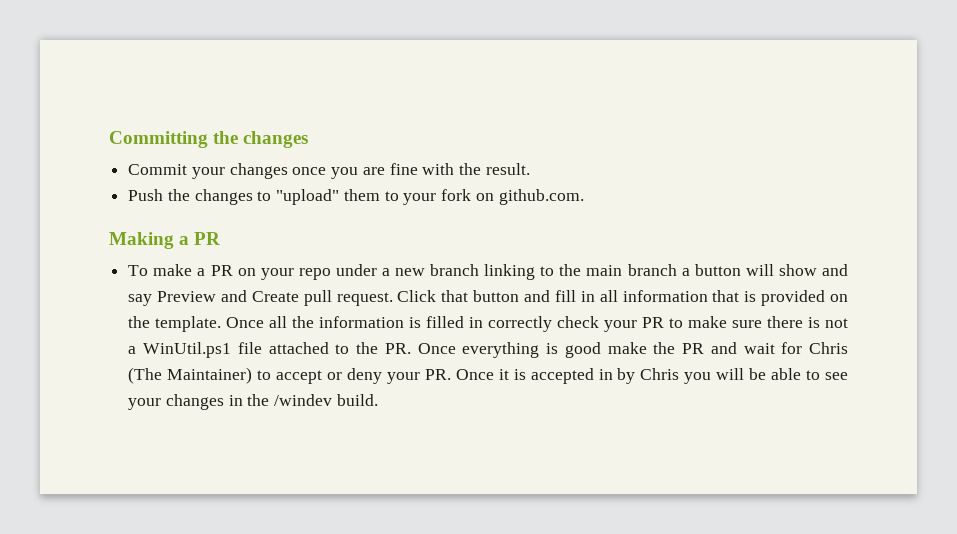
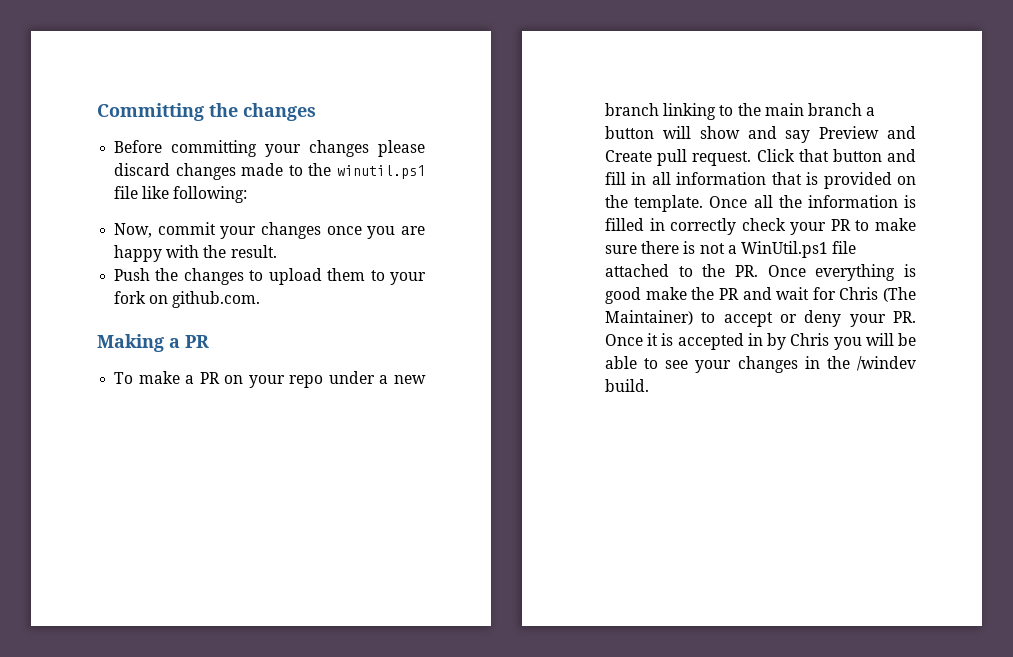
- Commit your changes once you are fine with the result.
+ Before committing your changes please discard changes made to the winutil.ps1 file like following:
+ Now, commit your changes once you are happy with the result.
- Push the changes to "upload" them to your fork on github.com.
+ Push the changes to upload them to your fork on github.com.

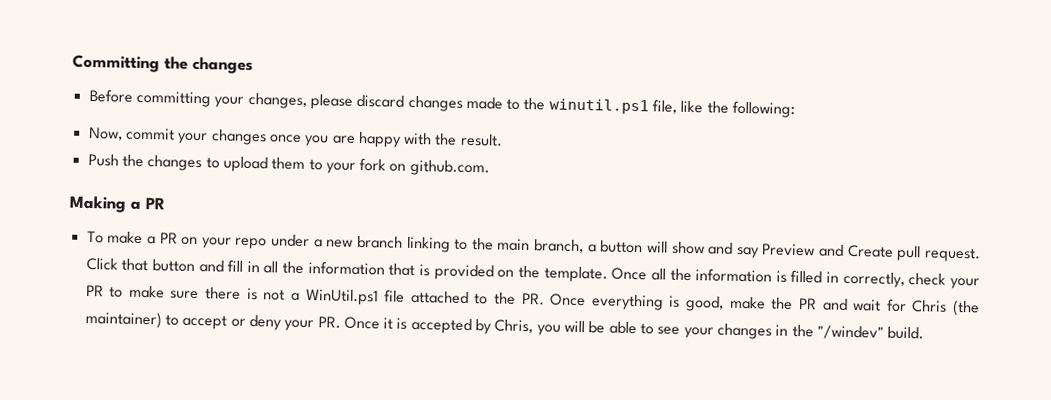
- Before committing your changes please discard changes made to the winutil.ps1 file like following:
+ Before committing your changes, please discard changes made to the winutil.ps1 file, like the following:
- To make a PR on your repo under a new branch linking to the main branch a button will show and say Preview and Create pull request.
+ To make a PR on your repo under a new branch linking to the main branch, a button will show and say Preview and Create pull request.
- Click that button and fill in all information that is provided on the template.
+ Click that button and fill in all the information that is provided on the template.
- Once all the information is filled in correctly check your PR to make sure there is not a WinUtil.ps1 file attached to the PR. Once everything is good make the PR and wait for Chris (The Maintainer) to accept or deny your PR. Once it is accepted in by Chris you will be able to see your changes in the /windev build.
+ Once all the information is filled in correctly, check your PR to make sure there is not a WinUtil.ps1 file attached to the PR. Once everything is good, make the PR and wait for Chris (the maintainer) to accept or deny your PR. Once it is accepted by Chris, you will be able to see your changes in the "/windev" build.

